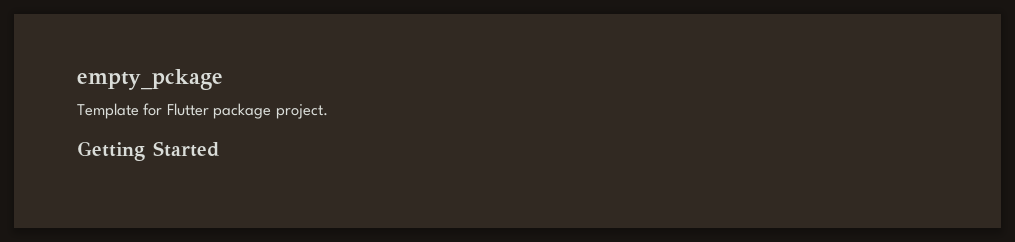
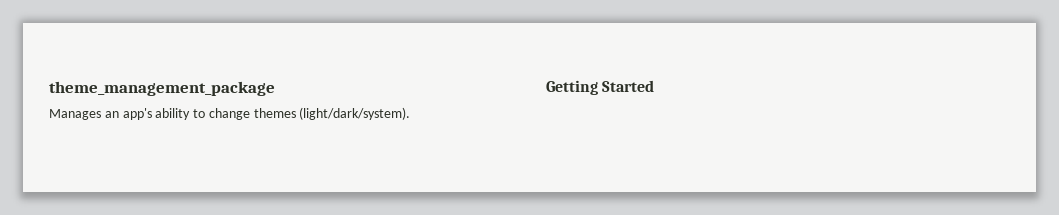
- empty_pckage
- Template for Flutter package project.
+ theme_management_package
+ Manages an app's ability to change themes (light/dark/system).

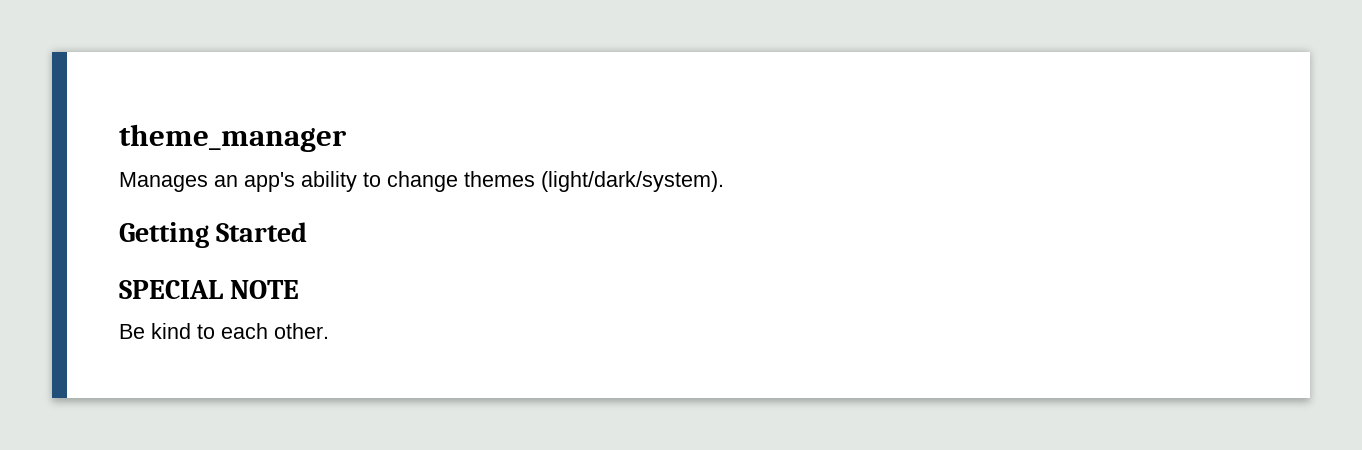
- theme_management_package
+ theme_manager
+ SPECIAL NOTE
+ Be kind to each other.

